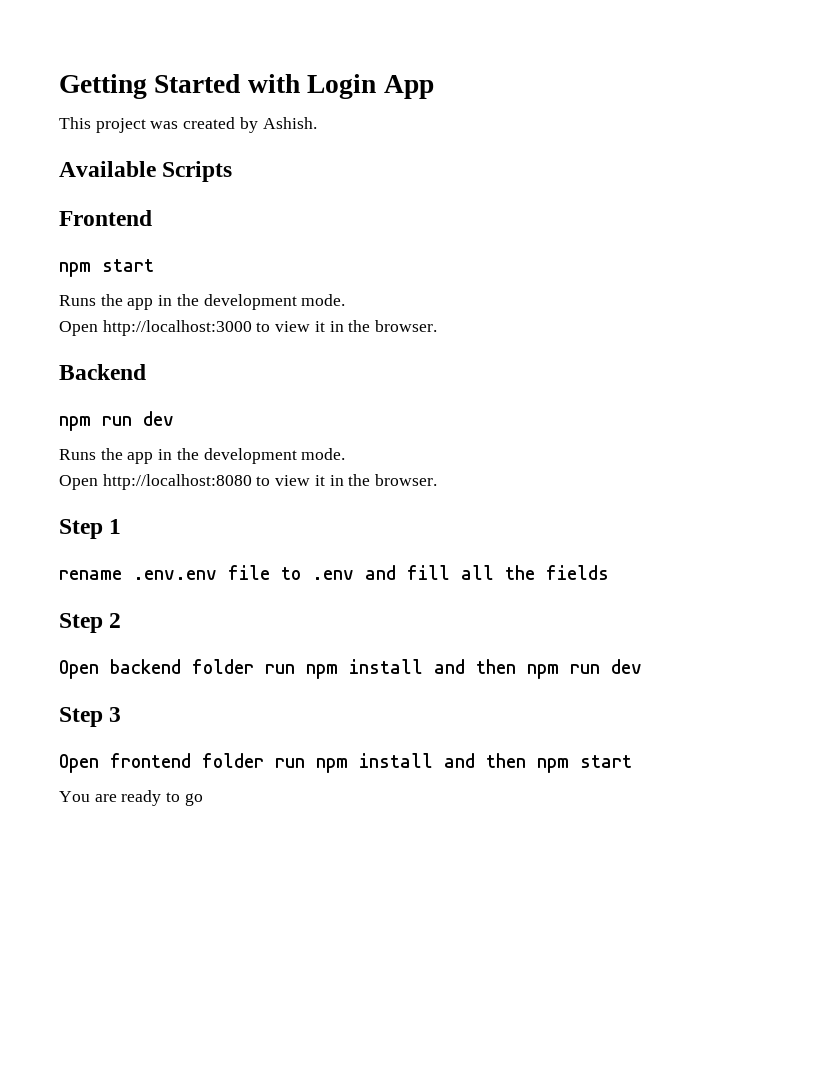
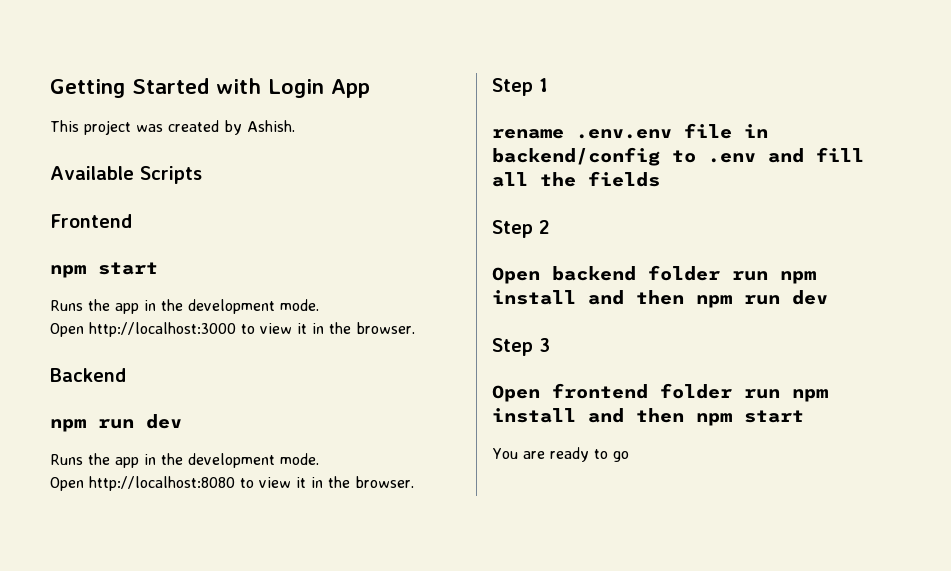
- rename .env.env file to .env and fill all the fields
+ rename .env.env file in backend/config to .env and fill all the fields

